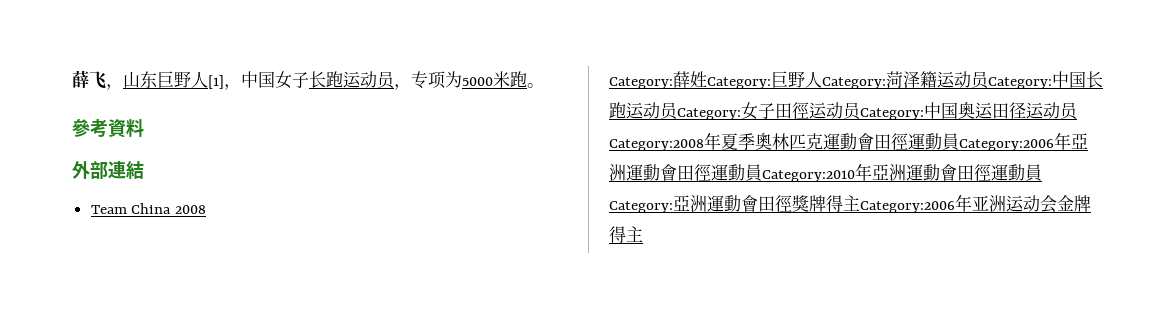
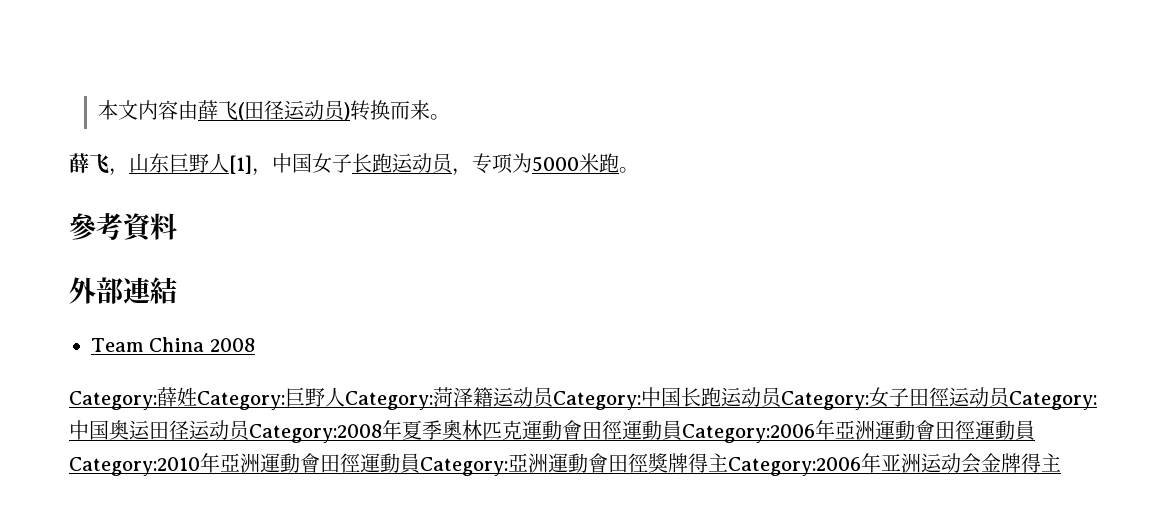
+ 本文内容由薛飞(田径运动员)转换而来。

